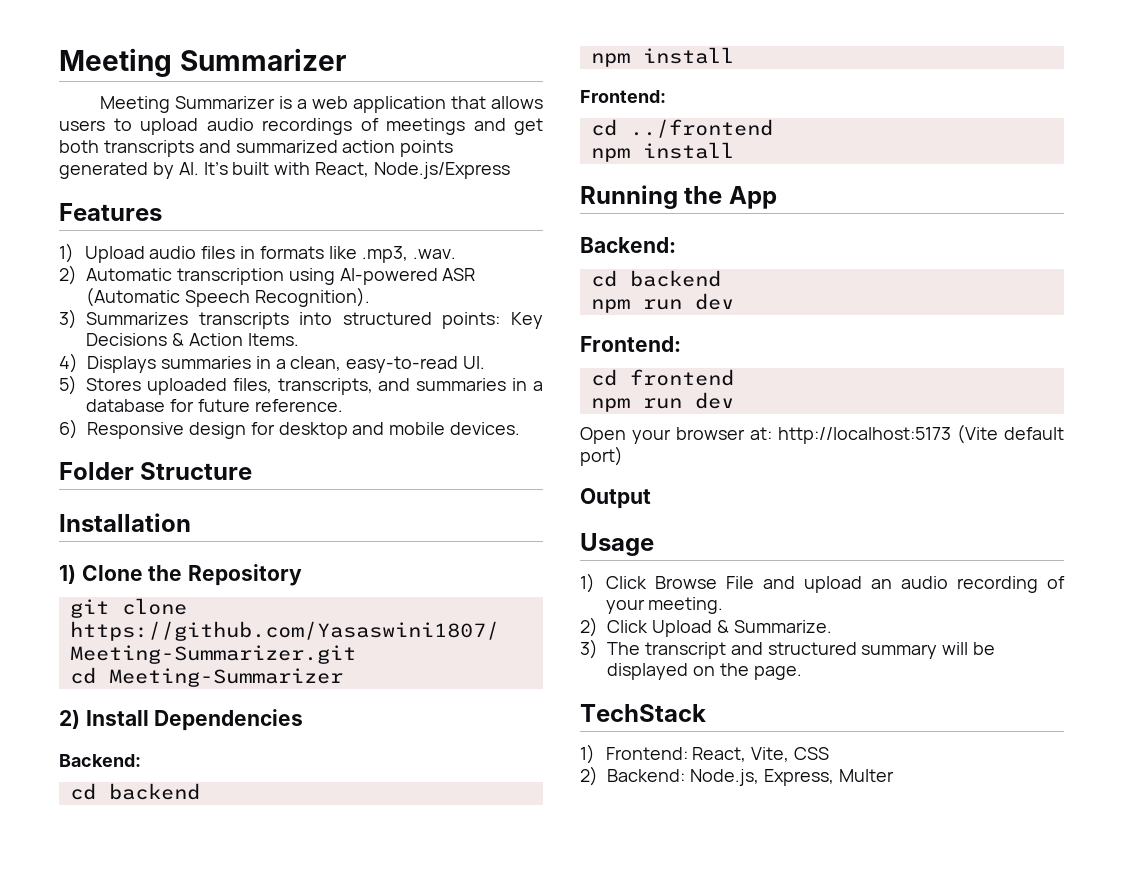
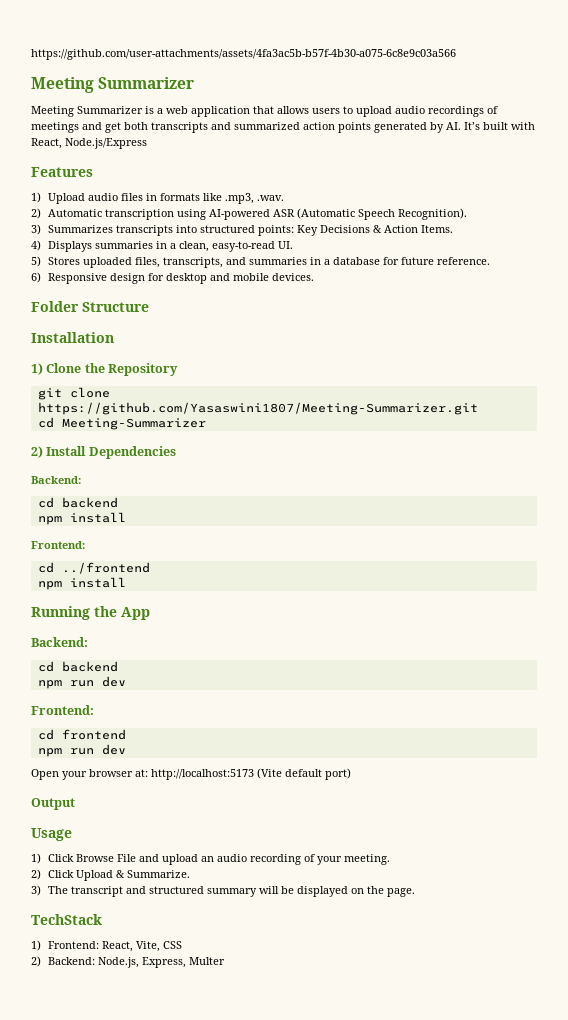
+ https://github.com/user-attachments/assets/4fa3ac5b-b57f-4b30-a075-6c8e9c03a566

